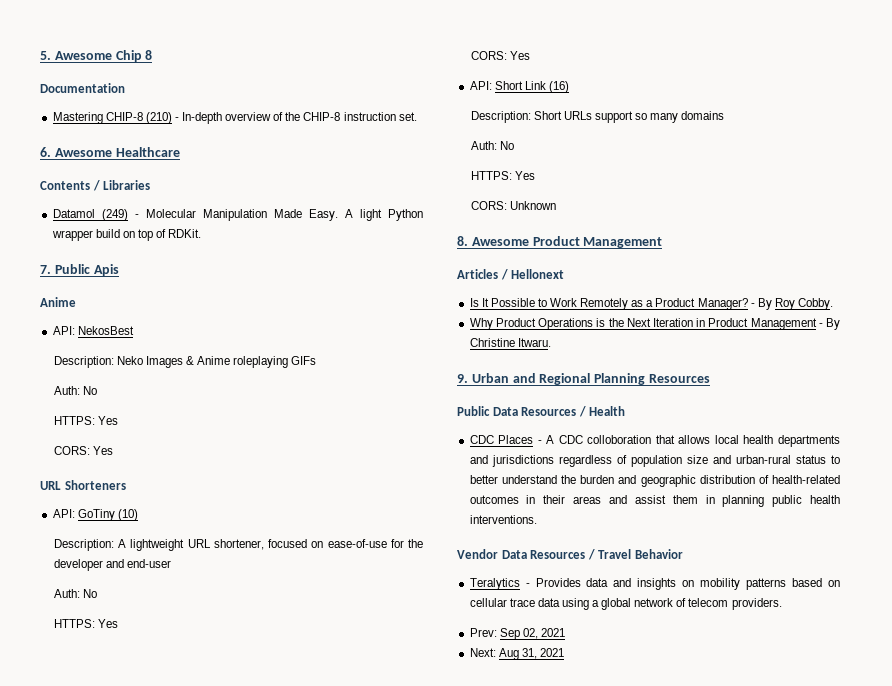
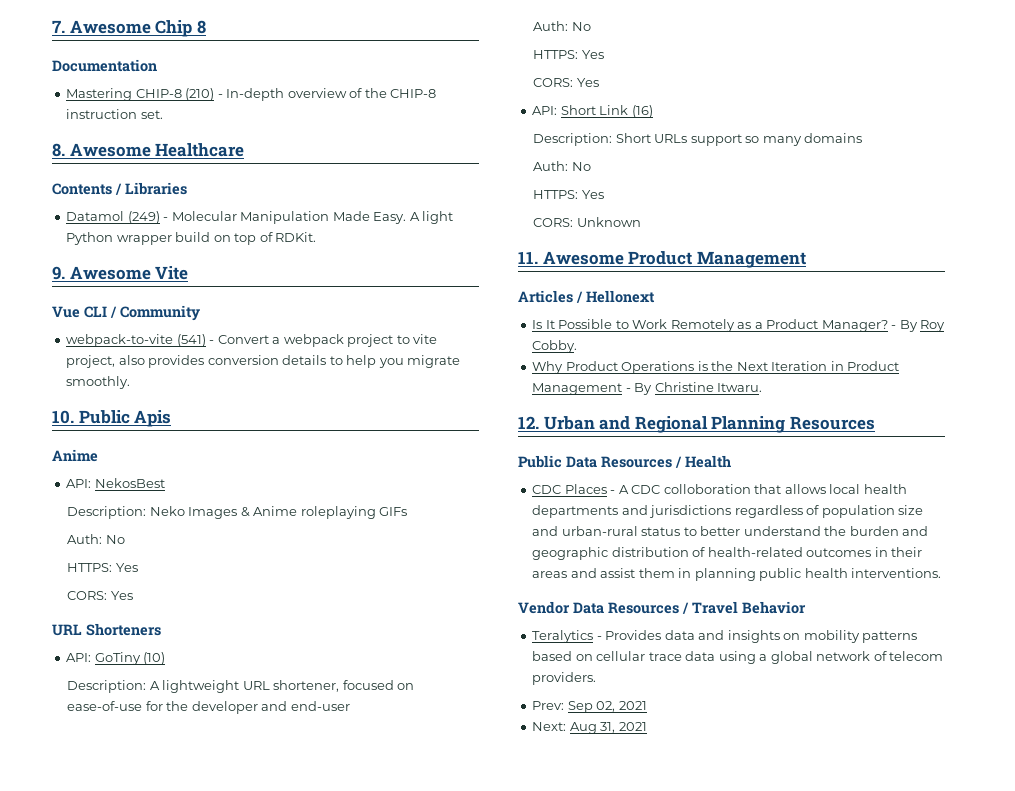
- 5. Awesome Chip 8
+ 7. Awesome Chip 8
- 6. Awesome Healthcare
+ 8. Awesome Healthcare
- 7. Public Apis
+ 9. Awesome Vite
+ Vue CLI / Community
+ webpack-to-vite (541) - Convert a webpack project to vite project, also provides conversion details to help you migrate smoothly.
+ 10. Public Apis
- 8. Awesome Product Management
+ 11. Awesome Product Management
- 9. Urban and Regional Planning Resources
+ 12. Urban and Regional Planning Resources

